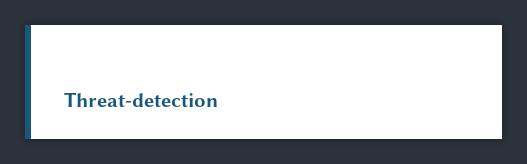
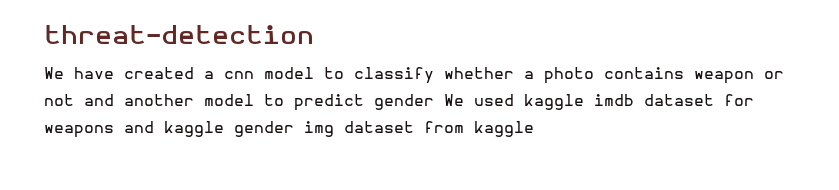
- Threat-detection
+ threat-detection
+ We have created a cnn model to classify whether a photo contains weapon or not and another model to predict gender We used kaggle imdb dataset for weapons and kaggle gender img dataset from kaggle

